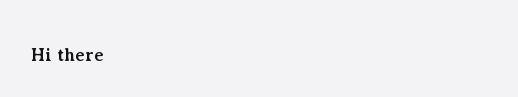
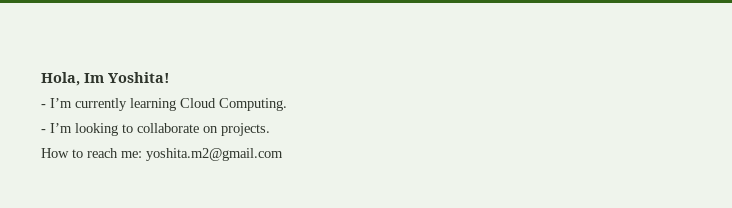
- Hi there
+ Hola, Im Yoshita!
+ - I’m currently learning Cloud Computing.
+ - I’m looking to collaborate on projects.
+ How to reach me: yoshita.m2@gmail.com

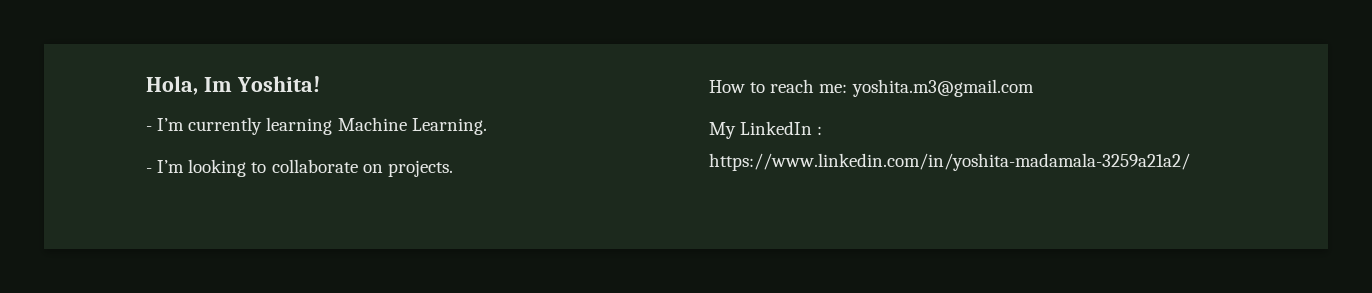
- - I’m currently learning Cloud Computing.
+ - I’m currently learning Machine Learning.
- How to reach me: yoshita.m2@gmail.com
+ How to reach me: yoshita.m3@gmail.com
+ My LinkedIn : https://www.linkedin.com/in/yoshita-madamala-3259a21a2/

